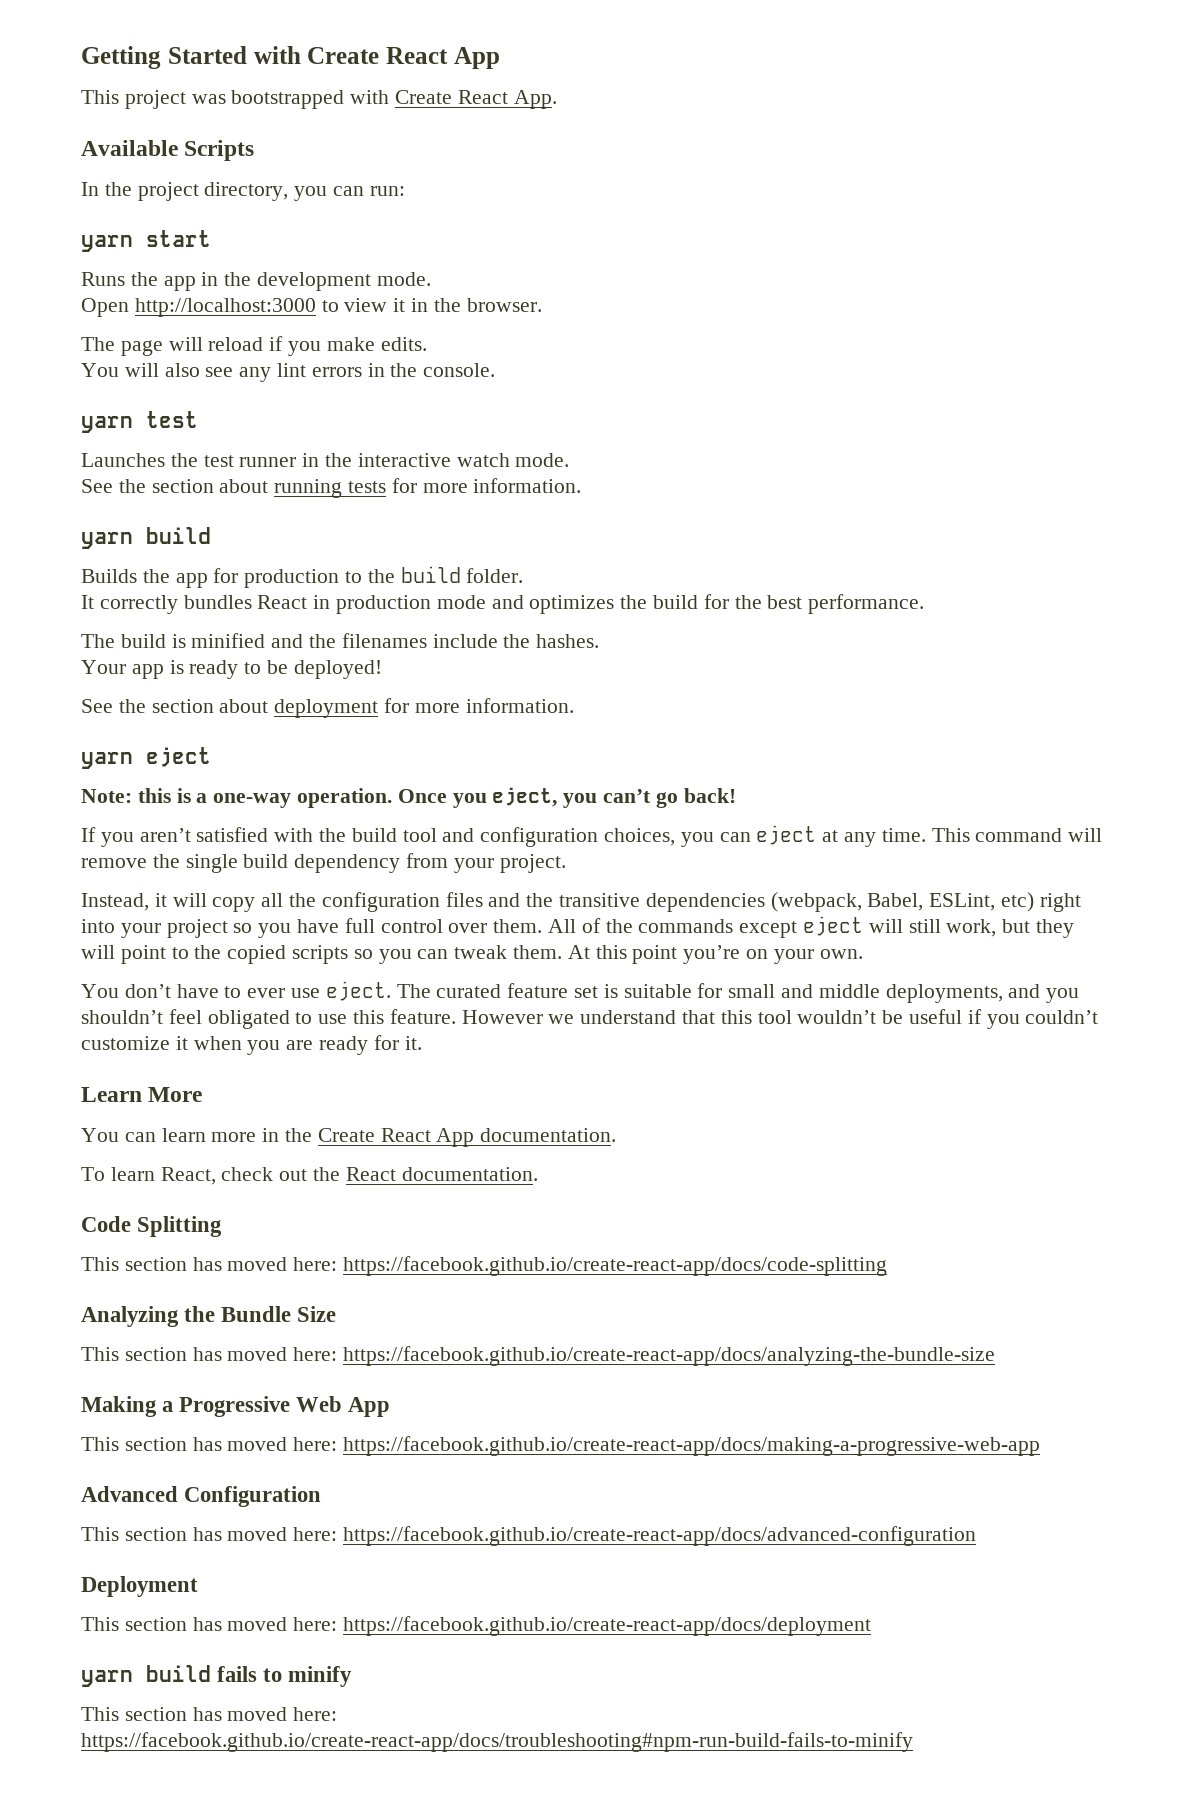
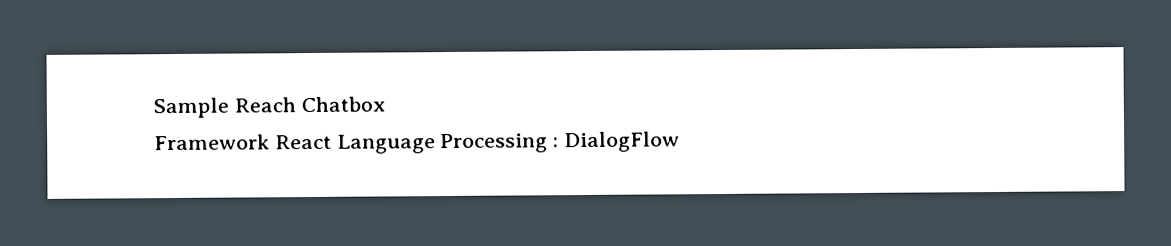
- Getting Started with Create React App
- This project was bootstrapped with Create React App.
- Available Scripts
- In the project directory, you can run:
- yarn start
- Runs the app in the development mode.
- Open http://localhost:3000 to view it in the browser.
- The page will reload if you make edits.
- You will also see any lint errors in the console.
- yarn test
- Launches the test runner in the interactive watch mode.
- See the section about running tests for more information.
- yarn build
- Builds the app for production to the build folder.
- It correctly bundles React in production mode and optimizes the build for the best performance.
- The build is minified and the filenames include the hashes.
- Your app is ready to be deployed!
- See the section about deployment for more information.
- yarn eject
- Note: this is a one-way operation. Once you eject, you can’t go back!
- If you aren’t satisfied with the build tool and configuration choices, you can eject at any time. This command will remove the single build dependency from your project.
- Instead, it will copy all the configuration files and the transitive dependencies (webpack, Babel, ESLint, etc) right into your project so you have full control over them. All of the commands except eject will still work, but they will point to the copied scripts so you can tweak them. At this point you’re on your own.
- You don’t have to ever use eject. The curated feature set is suitable for small and middle deployments, and you shouldn’t feel obligated to use this feature. However we understand that this tool wouldn’t be useful if you couldn’t customize it when you are ready for it.
- Learn More
- You can learn more in the Create React App documentation.
- To learn React, check out the React documentation.
- Code Splitting
- This section has moved here: https://facebook.github.io/create-react-app/docs/code-splitting
- Analyzing the Bundle Size
- This section has moved here: https://facebook.github.io/create-react-app/docs/analyzing-the-bundle-size
- Making a Progressive Web App
- This section has moved here: https://facebook.github.io/create-react-app/docs/making-a-progressive-web-app
- Advanced Configuration
- This section has moved here: https://facebook.github.io/create-react-app/docs/advanced-configuration
- Deployment
- This section has moved here: https://facebook.github.io/create-react-app/docs/deployment
- yarn build fails to minify
- This section has moved here: https://facebook.github.io/create-react-app/docs/troubleshooting#npm-run-build-fails-to-minify
+ Sample Reach Chatbox
+ Framework React Language Processing : DialogFlow

